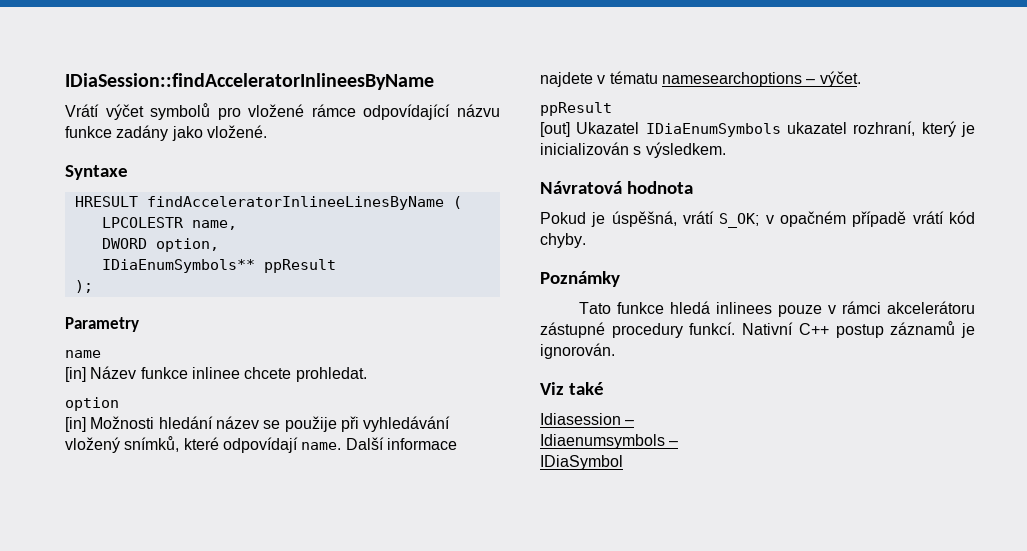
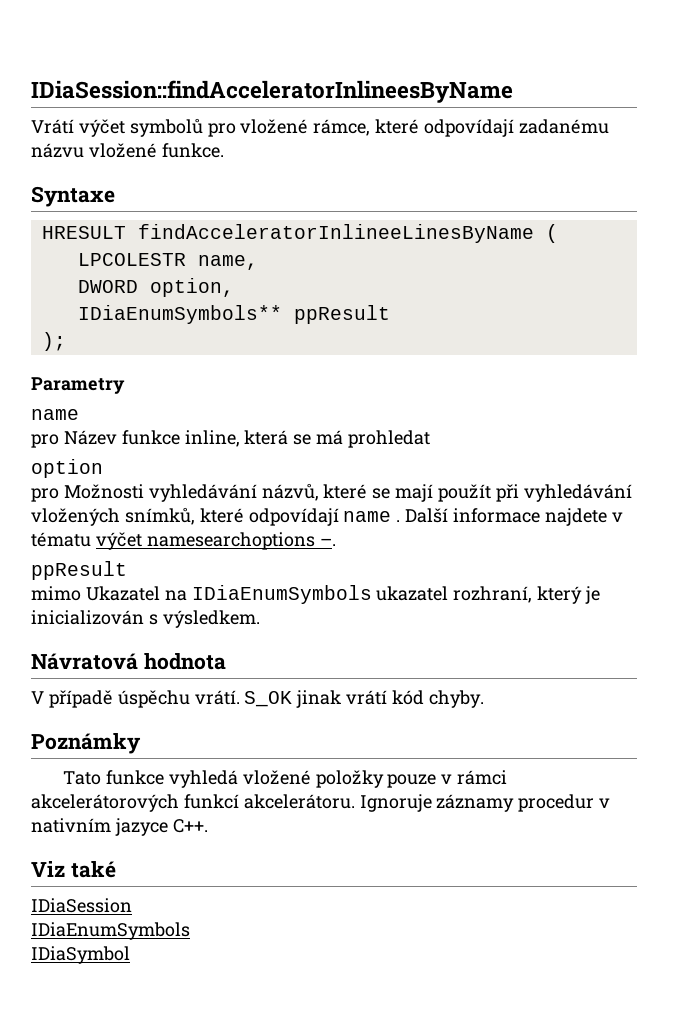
- Vrátí výčet symbolů pro vložené rámce odpovídající názvu funkce zadány jako vložené.
+ Vrátí výčet symbolů pro vložené rámce, které odpovídají zadanému názvu vložené funkce.
- [in] Název funkce inlinee chcete prohledat.
+ pro Název funkce inline, která se má prohledat
  option
- [in] Možnosti hledání název se použije při vyhledávání vložený snímků, které odpovídají name.
+ pro Možnosti vyhledávání názvů, které se mají použít při vyhledávání vložených snímků, které odpovídají name .
- Další informace najdete v tématu namesearchoptions – výčet.
+ Další informace najdete v tématu výčet namesearchoptions –.
  ppResult
- [out] Ukazatel IDiaEnumSymbols ukazatel rozhraní, který je inicializován s výsledkem.
+ mimo Ukazatel na IDiaEnumSymbols ukazatel rozhraní, který je inicializován s výsledkem.
- Pokud je úspěšná, vrátí S_OK; v opačném případě vrátí kód chyby.
+ V případě úspěchu vrátí. S_OK jinak vrátí kód chyby.
- Tato funkce hledá inlinees pouze v rámci akcelerátoru zástupné procedury funkcí. Nativní C++ postup záznamů je ignorován.
+ Tato funkce vyhledá vložené položky pouze v rámci akcelerátorových funkcí akcelerátoru. Ignoruje záznamy procedur v nativním jazyce C++.
  Viz také
- Idiasession –
- Idiaenumsymbols –
+ IDiaSession
+ IDiaEnumSymbols

